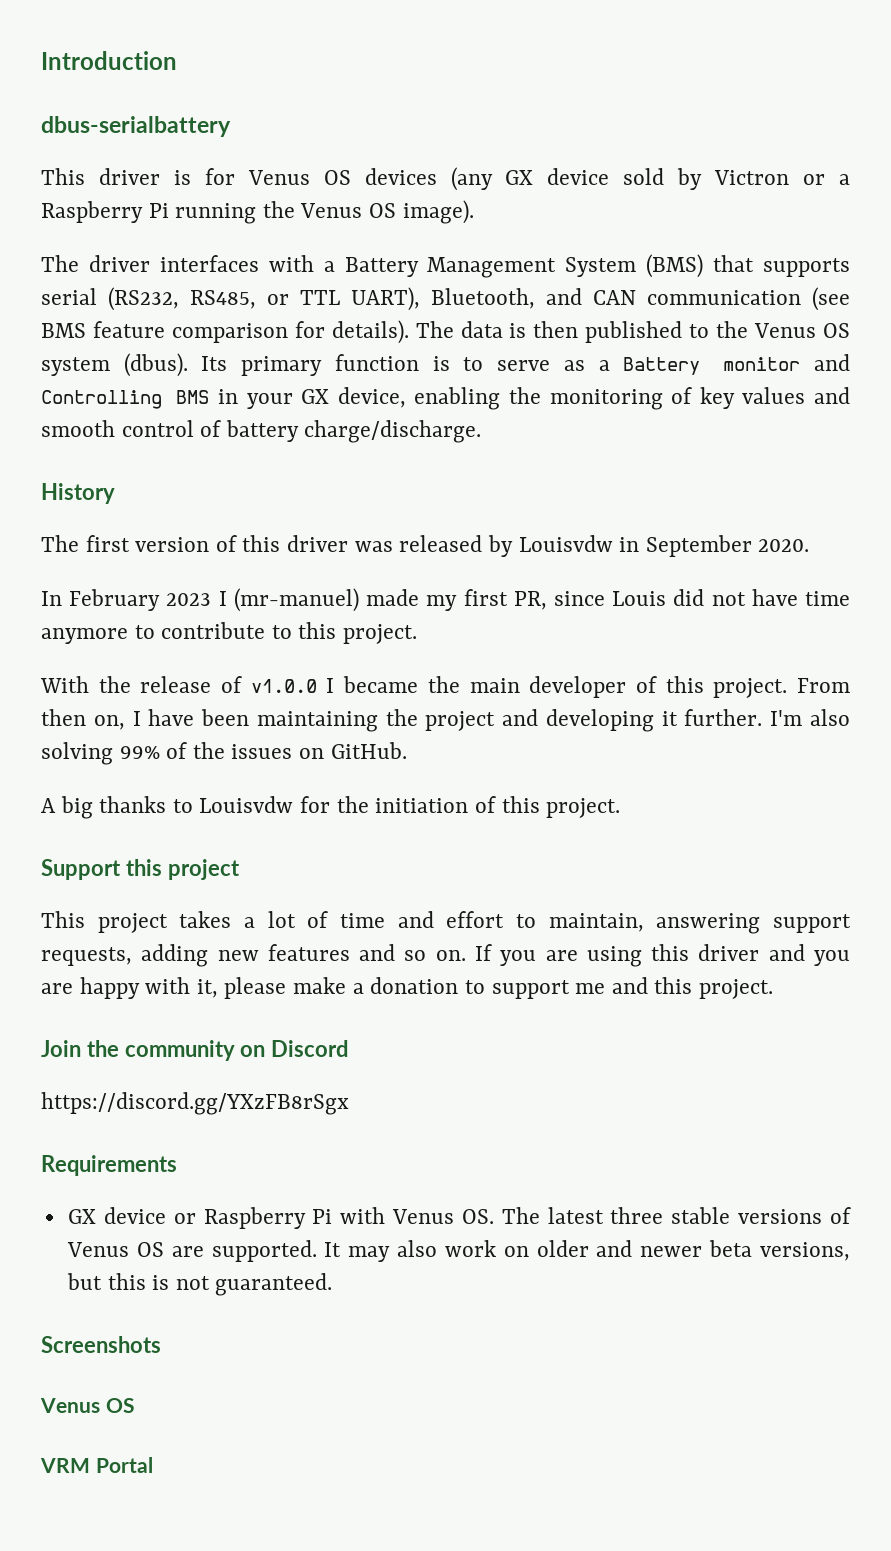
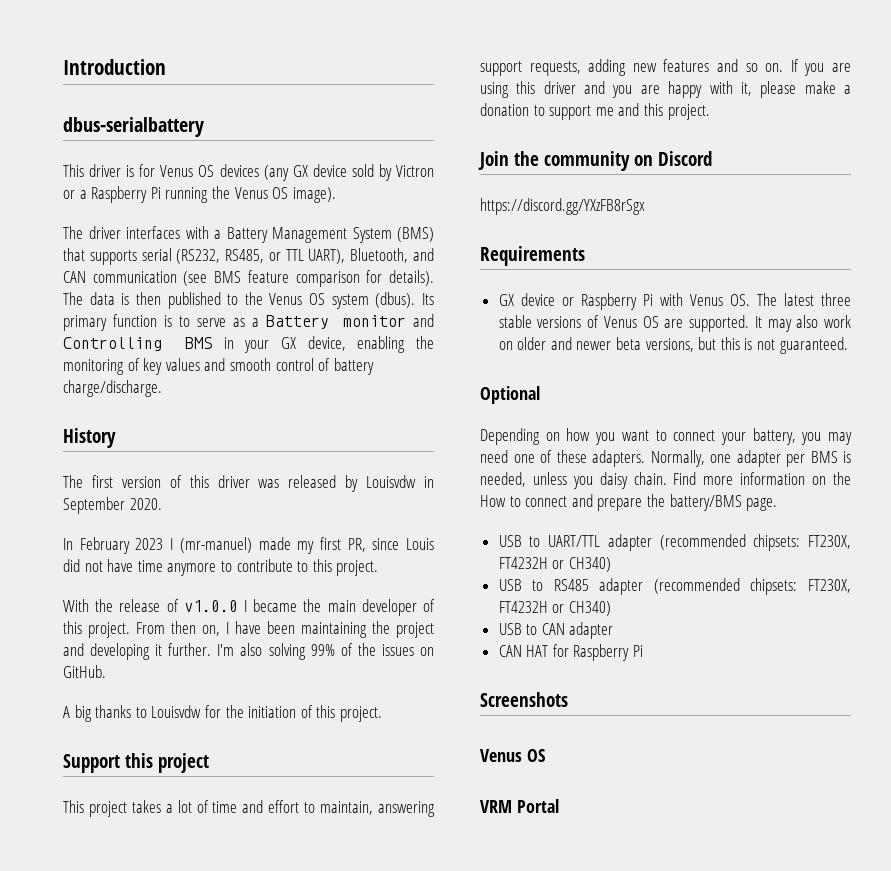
+ Optional
+ Depending on how you want to connect your battery, you may need one of these adapters. Normally, one adapter per BMS is needed, unless you daisy chain. Find more information on the How to connect and prepare the battery/BMS page.
+ USB to UART/TTL adapter (recommended chipsets: FT230X, FT4232H or CH340)
+ USB to RS485 adapter (recommended chipsets: FT230X, FT4232H or CH340)
+ USB to CAN adapter
+ CAN HAT for Raspberry Pi

